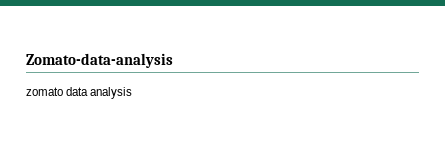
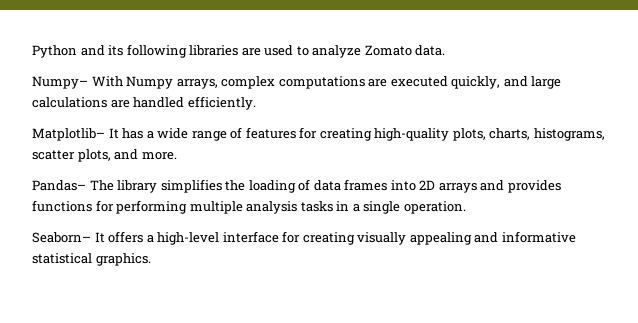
- Zomato-data-analysis
- zomato data analysis
+ Python and its following libraries are used to analyze Zomato data.
+ Numpy– With Numpy arrays, complex computations are executed quickly, and large calculations are handled efficiently.
+ Matplotlib– It has a wide range of features for creating high-quality plots, charts, histograms, scatter plots, and more.
+ Pandas– The library simplifies the loading of data frames into 2D arrays and provides functions for performing multiple analysis tasks in a single operation.
+ Seaborn– It offers a high-level interface for creating visually appealing and informative statistical graphics.

